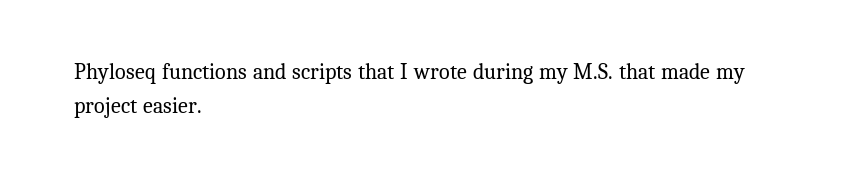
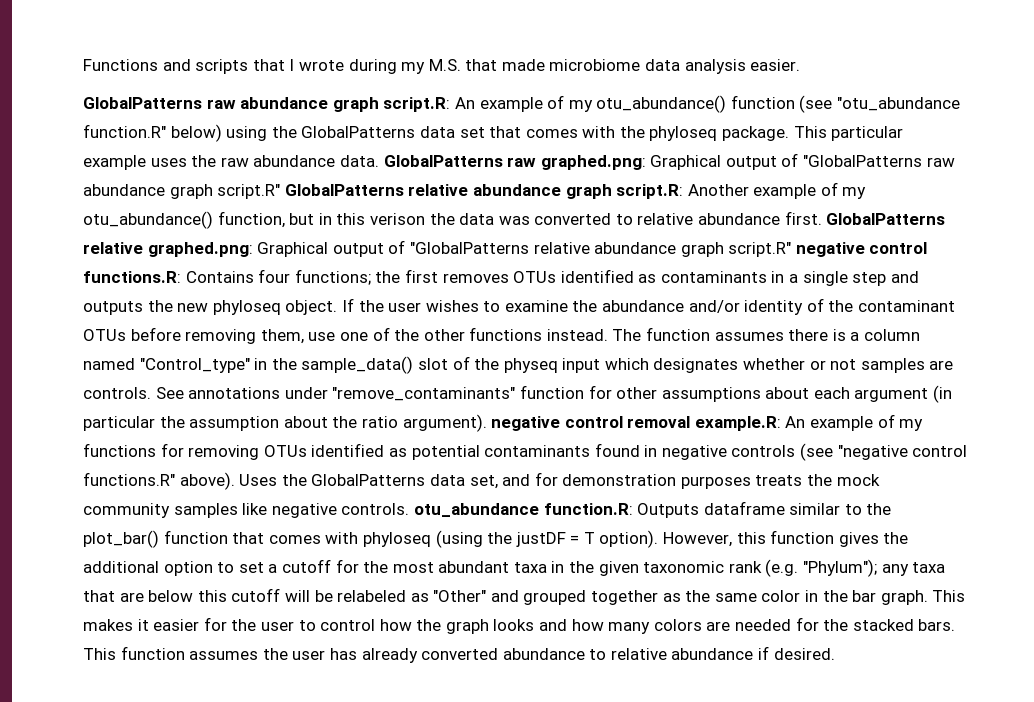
- Phyloseq functions and scripts that I wrote during my M.S. that made my project easier.
+ Functions and scripts that I wrote during my M.S. that made microbiome data analysis easier.
+ GlobalPatterns raw abundance graph script.R: An example of my otu_abundance() function (see "otu_abundance function.R" below) using the GlobalPatterns data set that comes with the phyloseq package. This particular example uses the raw abundance data. GlobalPatterns raw graphed.png: Graphical output of "GlobalPatterns raw abundance graph script.R" GlobalPatterns relative abundance graph script.R: Another example of my otu_abundance() function, but in this verison the data was converted to relative abundance first. GlobalPatterns relative graphed.png: Graphical output of "GlobalPatterns relative abundance graph script.R" negative control functions.R: Contains four functions; the first removes OTUs identified as contaminants in a single step and outputs the new phyloseq object. If the user wishes to examine the abundance and/or identity of the contaminant OTUs before removing them, use one of the other functions instead. The function assumes there is a column named "Control_type" in the sample_data() slot of the physeq input which designates whether or not samples are controls. See annotations under "remove_contaminants" function for other assumptions about each argument (in particular the assumption about the ratio argument). negative control removal example.R: An example of my functions for removing OTUs identified as potential contaminants found in negative controls (see "negative control functions.R" above). Uses the GlobalPatterns data set, and for demonstration purposes treats the mock community samples like negative controls. otu_abundance function.R: Outputs dataframe similar to the plot_bar() function that comes with phyloseq (using the justDF = T option). However, this function gives the additional option to set a cutoff for the most abundant taxa in the given taxonomic rank (e.g. "Phylum"); any taxa that are below this cutoff will be relabeled as "Other" and grouped together as the same color in the bar graph. This makes it easier for the user to control how the graph looks and how many colors are needed for the stacked bars. This function assumes the user has already converted abundance to relative abundance if desired.

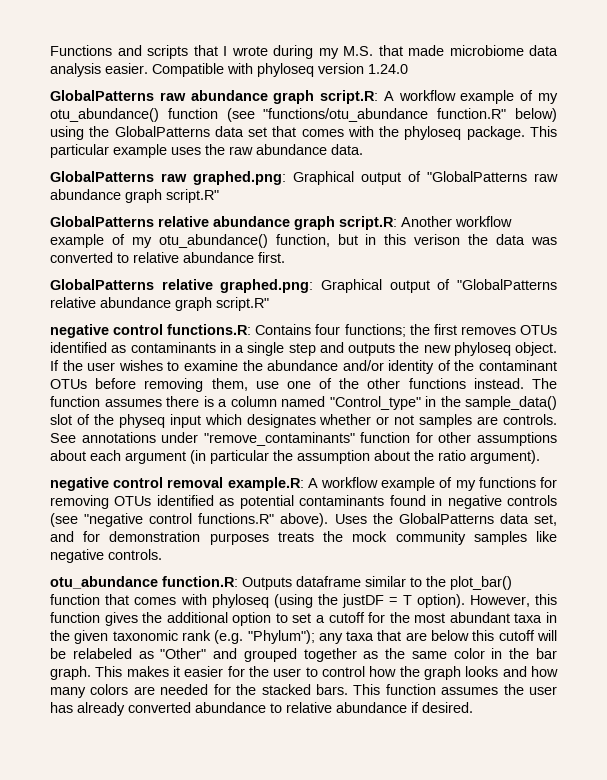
+ Compatible with phyloseq version 1.24.0
- GlobalPatterns raw abundance graph script.R: An example of my otu_abundance() function (see "otu_abundance function.R" below) using the GlobalPatterns data set that comes with the phyloseq package.
+ GlobalPatterns raw abundance graph script.R: A workflow example of my otu_abundance() function (see "functions/otu_abundance function.R" below) using the GlobalPatterns data set that comes with the phyloseq package.
- This particular example uses the raw abundance data. GlobalPatterns raw graphed.png:
+ This particular example uses the raw abundance data.
+ GlobalPatterns raw graphed.png:
- Graphical output of "GlobalPatterns raw abundance graph script.R" GlobalPatterns relative abundance graph script.R:
+ Graphical output of "GlobalPatterns raw abundance graph script.R"
+ GlobalPatterns relative abundance graph script.R:
- Another example of my otu_abundance() function, but in this verison the data was converted to relative abundance first. GlobalPatterns relative graphed.png:
+ Another workflow example of my otu_abundance() function, but in this verison the data was converted to relative abundance first.
+ GlobalPatterns relative graphed.png:
- Graphical output of "GlobalPatterns relative abundance graph script.R" negative control functions.R:
+ Graphical output of "GlobalPatterns relative abundance graph script.R"
+ negative control functions.R:
- See annotations under "remove_contaminants" function for other assumptions about each argument (in particular the assumption about the ratio argument). negative control removal example.R: An example of my functions for removing OTUs identified as potential contaminants found in negative controls (see "negative control functions.R" above).
+ See annotations under "remove_contaminants" function for other assumptions about each argument (in particular the assumption about the ratio argument).
+ negative control removal example.R: A workflow example of my functions for removing OTUs identified as potential contaminants found in negative controls (see "negative control functions.R" above).
- Uses the GlobalPatterns data set, and for demonstration purposes treats the mock community samples like negative controls. otu_abundance function.R: Outputs dataframe similar to the plot_bar() function that comes with phyloseq (using the justDF = T option).
+ Uses the GlobalPatterns data set, and for demonstration purposes treats the mock community samples like negative controls.
+ otu_abundance function.R: Outputs dataframe similar to the plot_bar() function that comes with phyloseq (using the justDF = T option).

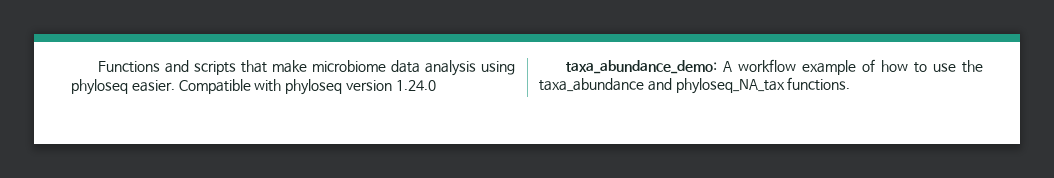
- Functions and scripts that I wrote during my M.S. that made microbiome data analysis easier.
+ Functions and scripts that make microbiome data analysis using phyloseq easier.
- GlobalPatterns raw abundance graph script.R: A workflow example of my otu_abundance() function (see "functions/otu_abundance function.R" below) using the GlobalPatterns data set that comes with the phyloseq package. This particular example uses the raw abundance data.
- GlobalPatterns raw graphed.png: Graphical output of "GlobalPatterns raw abundance graph script.R"
- GlobalPatterns relative abundance graph script.R: Another workflow example of my otu_abundance() function, but in this verison the data was converted to relative abundance first.
- GlobalPatterns relative graphed.png: Graphical output of "GlobalPatterns relative abundance graph script.R"
- negative control functions.R: Contains four functions; the first removes OTUs identified as contaminants in a single step and outputs the new phyloseq object. If the user wishes to examine the abundance and/or identity of the contaminant OTUs before removing them, use one of the other functions instead. The function assumes there is a column named "Control_type" in the sample_data() slot of the physeq input which designates whether or not samples are controls. See annotations under "remove_contaminants" function for other assumptions about each argument (in particular the assumption about the ratio argument).
- negative control removal example.R: A workflow example of my functions for removing OTUs identified as potential contaminants found in negative controls (see "negative control functions.R" above). Uses the GlobalPatterns data set, and for demonstration purposes treats the mock community samples like negative controls.
- otu_abundance function.R: Outputs dataframe similar to the plot_bar() function that comes with phyloseq (using the justDF = T option). However, this function gives the additional option to set a cutoff for the most abundant taxa in the given taxonomic rank (e.g. "Phylum"); any taxa that are below this cutoff will be relabeled as "Other" and grouped together as the same color in the bar graph. This makes it easier for the user to control how the graph looks and how many colors are needed for the stacked bars. This function assumes the user has already converted abundance to relative abundance if desired.
+ taxa_abundance_demo: A workflow example of how to use the taxa_abundance and phyloseq_NA_tax functions.

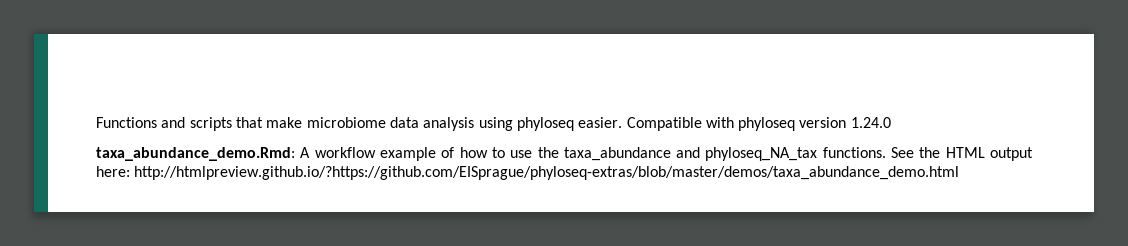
- taxa_abundance_demo: A workflow example of how to use the taxa_abundance and phyloseq_NA_tax functions.
+ taxa_abundance_demo.Rmd: A workflow example of how to use the taxa_abundance and phyloseq_NA_tax functions.
+ See the HTML output here: http://htmlpreview.github.io/?https://github.com/EISprague/phyloseq-extras/blob/master/demos/taxa_abundance_demo.html

